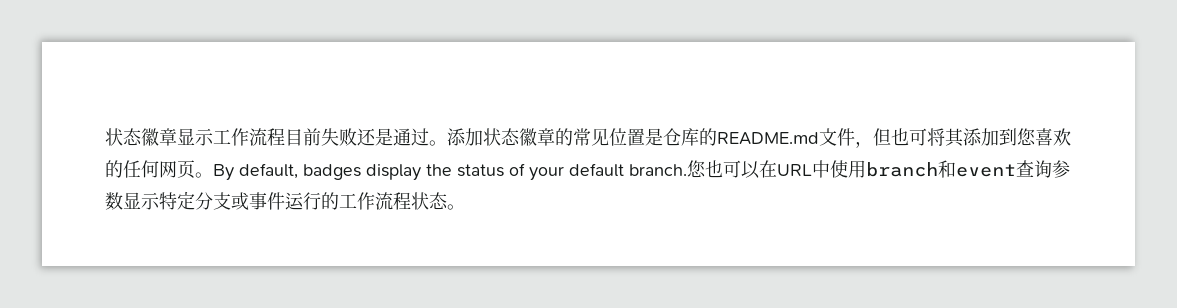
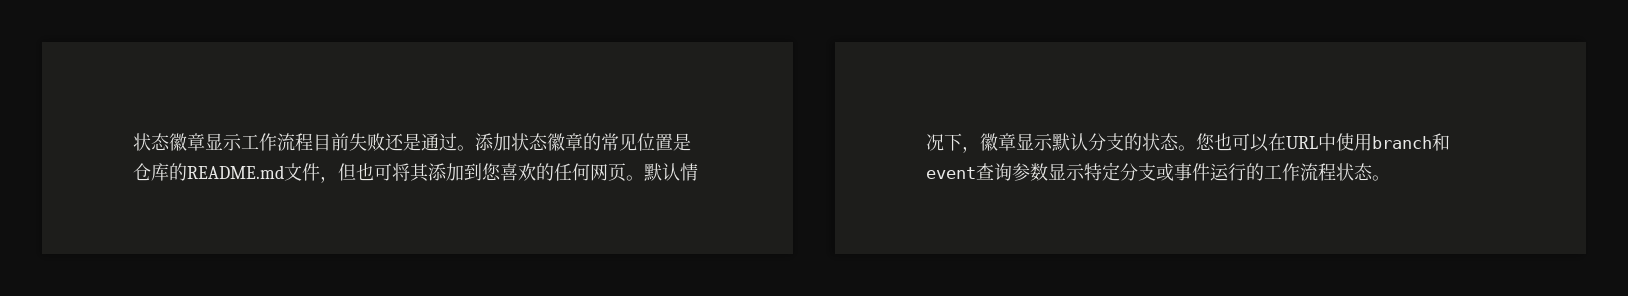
- By default, badges display the status of your default branch.
+ 默认情况下，徽章显示默认分支的状态。

